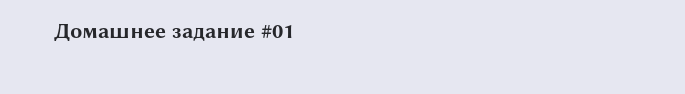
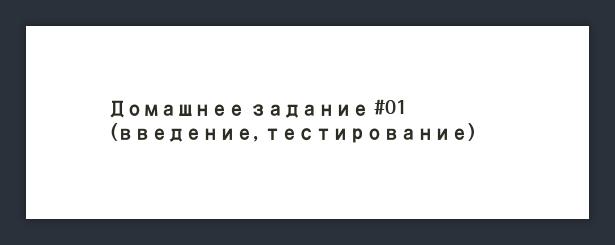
- Домашнее задание #01
+ Домашнее задание #01 (введение, тестирование)

